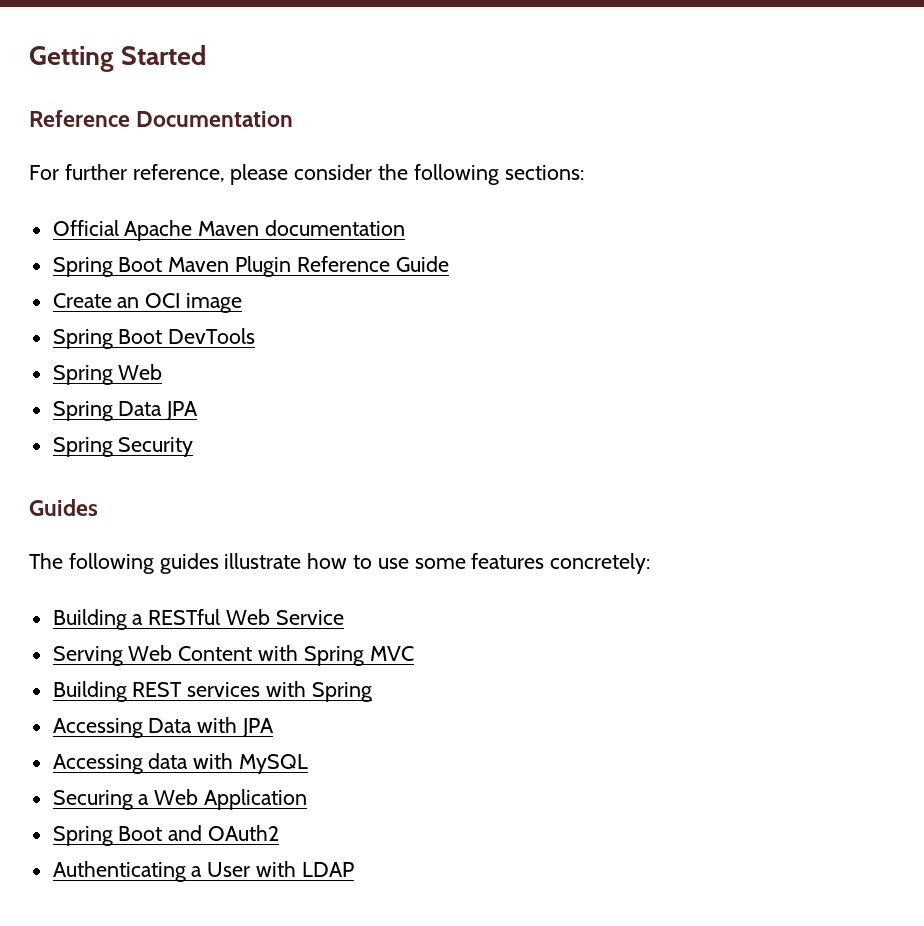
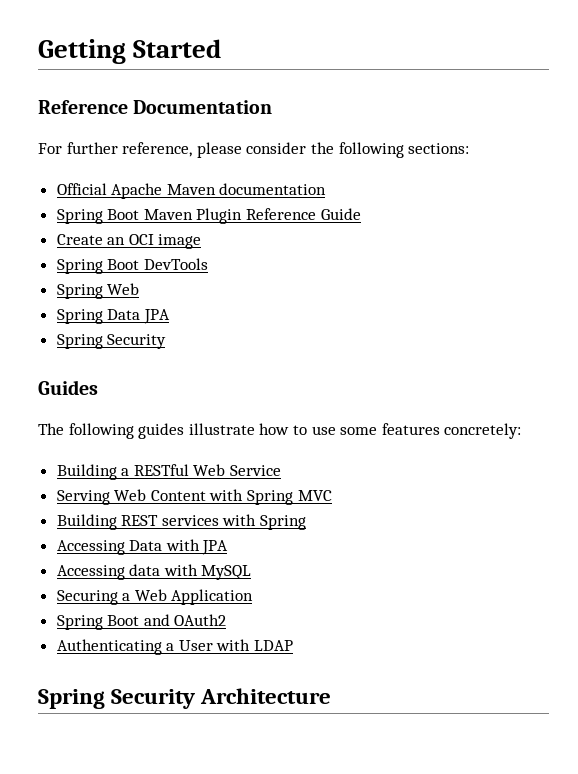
+ Spring Security Architecture

